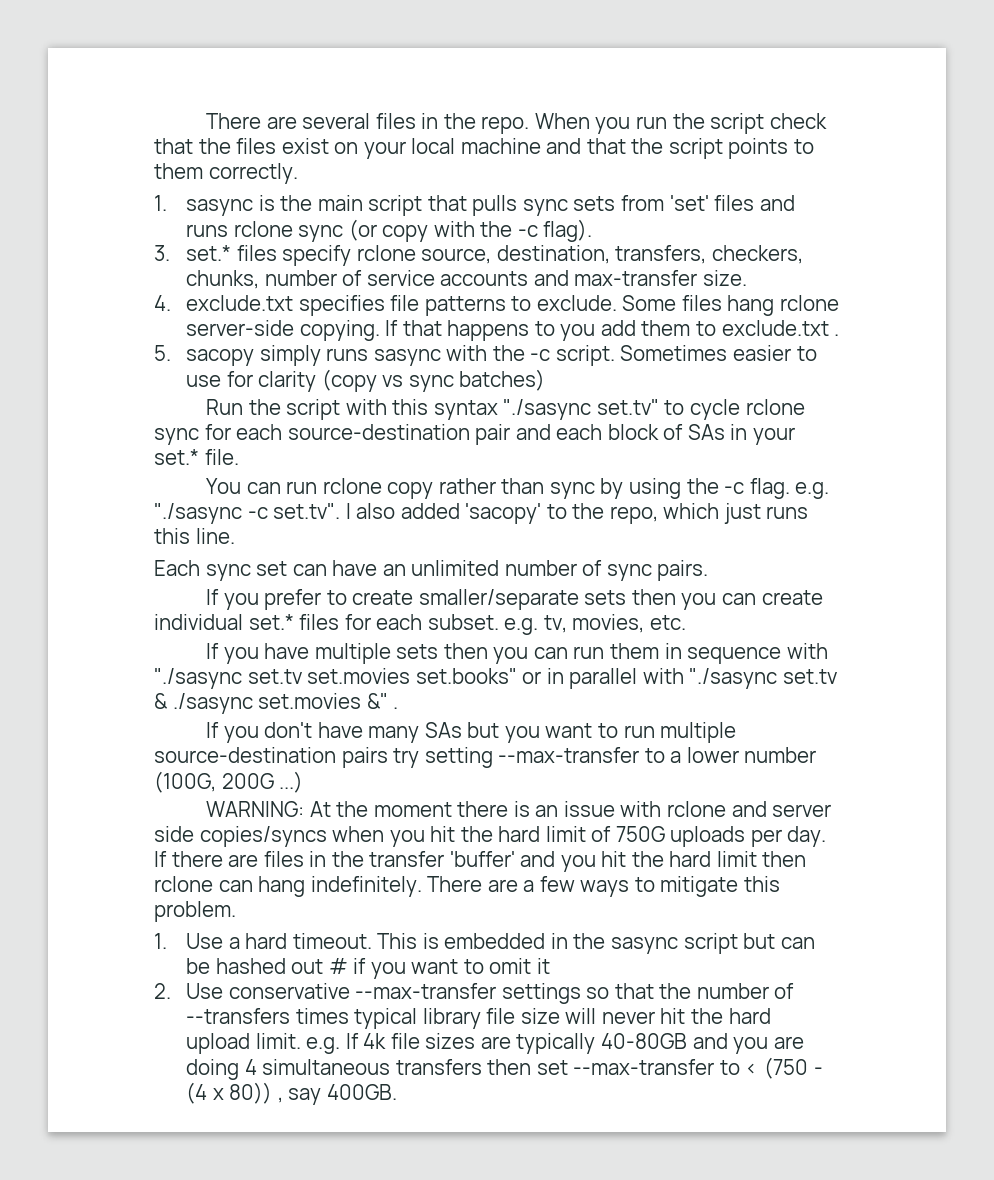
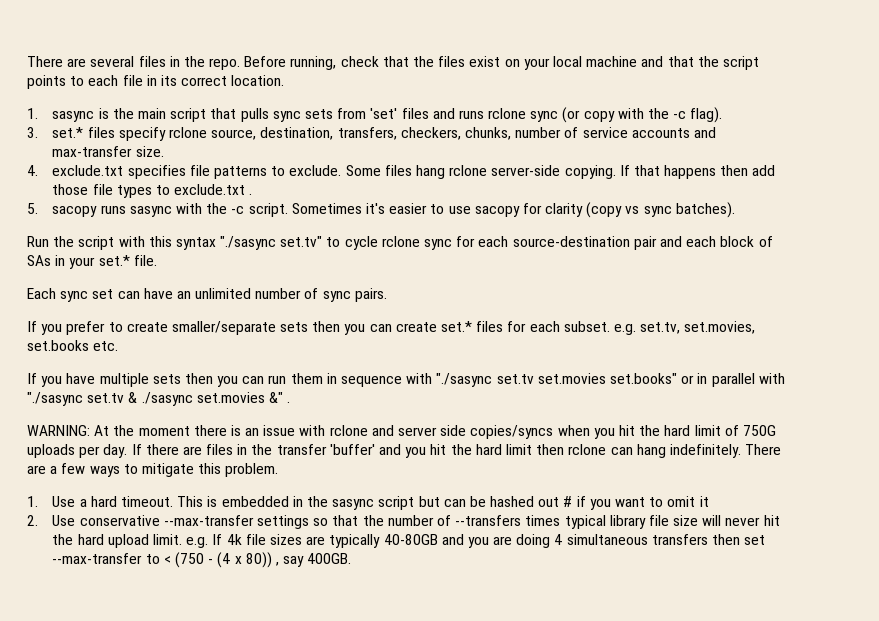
- When you run the script check that the files exist on your local machine and that the script points to them correctly.
+ Before running, check that the files exist on your local machine and that the script points to each file in its correct location.
- If that happens to you add them to exclude.txt .
+ If that happens then add those file types to exclude.txt .
- 5. sacopy simply runs sasync with the -c script.
+ 5. sacopy runs sasync with the -c script.
- Sometimes easier to use for clarity (copy vs sync batches)
+ Sometimes it's easier to use sacopy for clarity (copy vs sync batches).
- You can run rclone copy rather than sync by using the -c flag. e.g. "./sasync -c set.tv". I also added 'sacopy' to the repo, which just runs this line.
- If you prefer to create smaller/separate sets then you can create individual set.* files for each subset. e.g. tv, movies, etc.
+ If you prefer to create smaller/separate sets then you can create set.* files for each subset. e.g. set.tv, set.movies, set.books etc.
- If you don't have many SAs but you want to run multiple source-destination pairs try setting --max-transfer to a lower number (100G, 200G ...)

